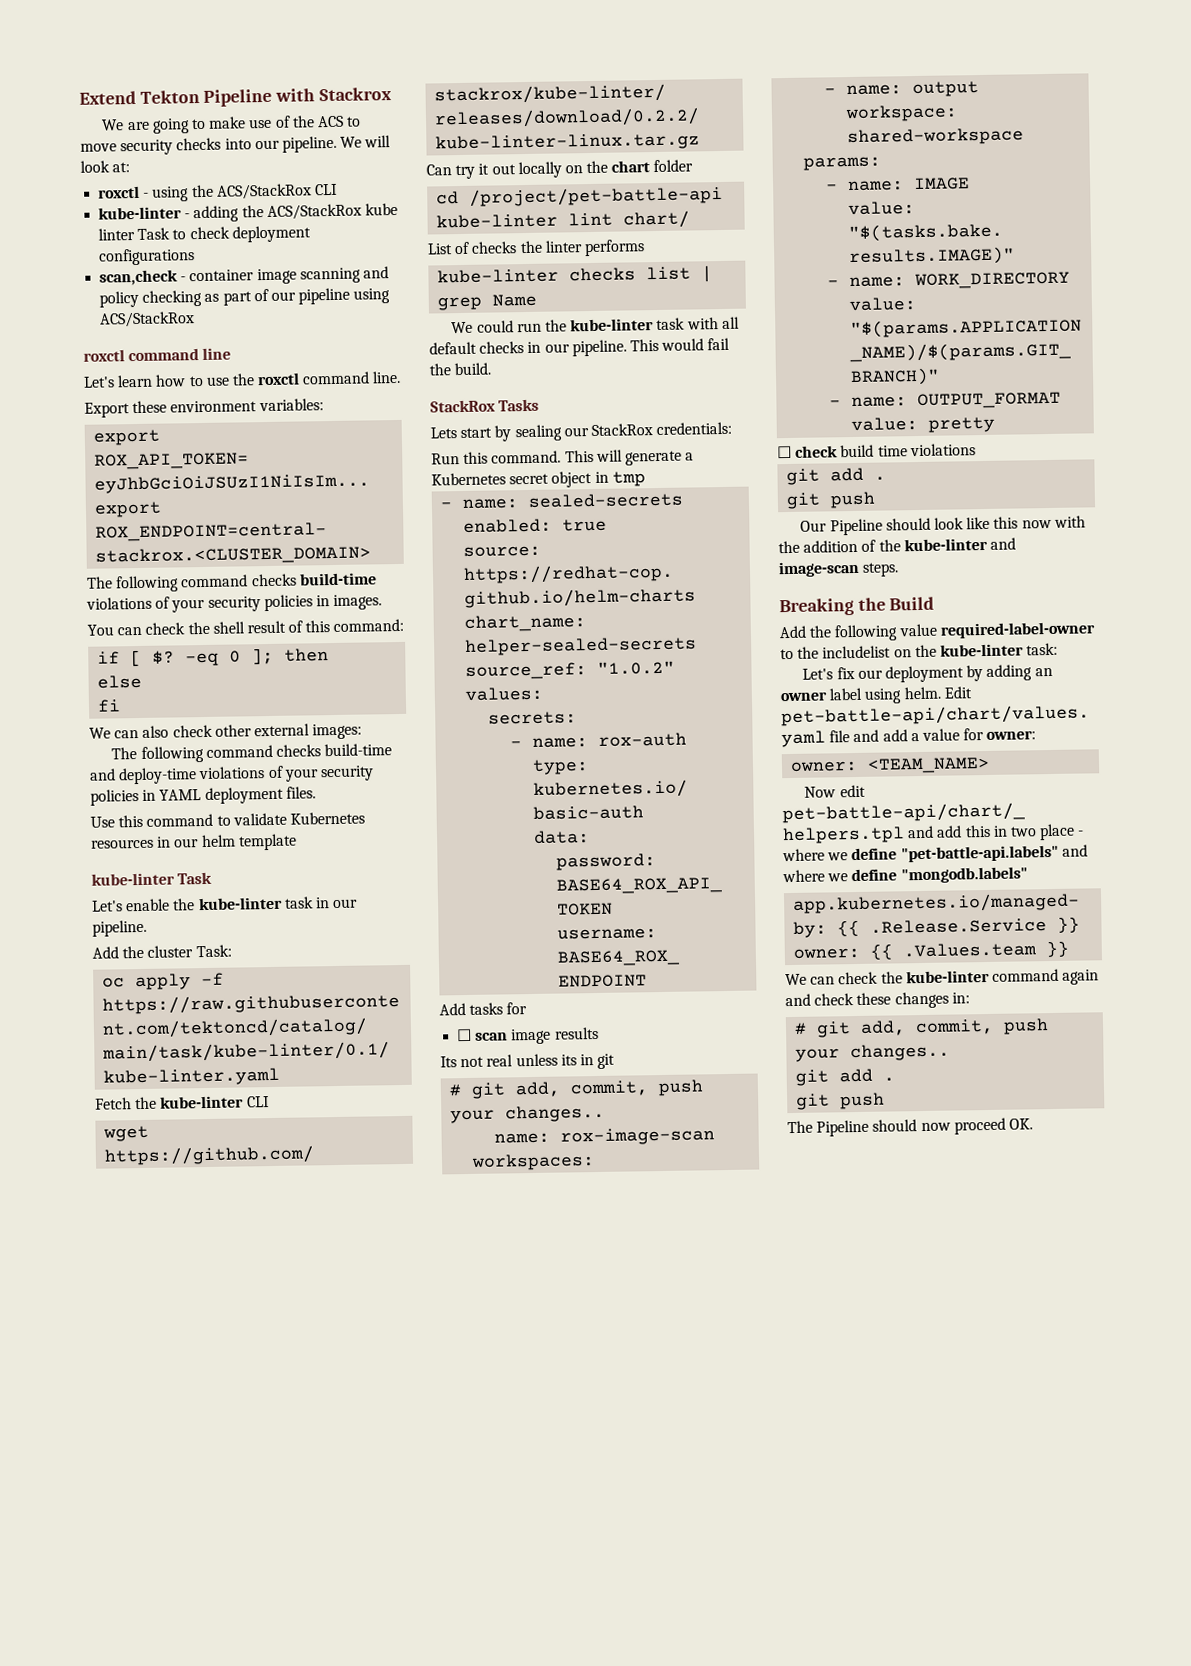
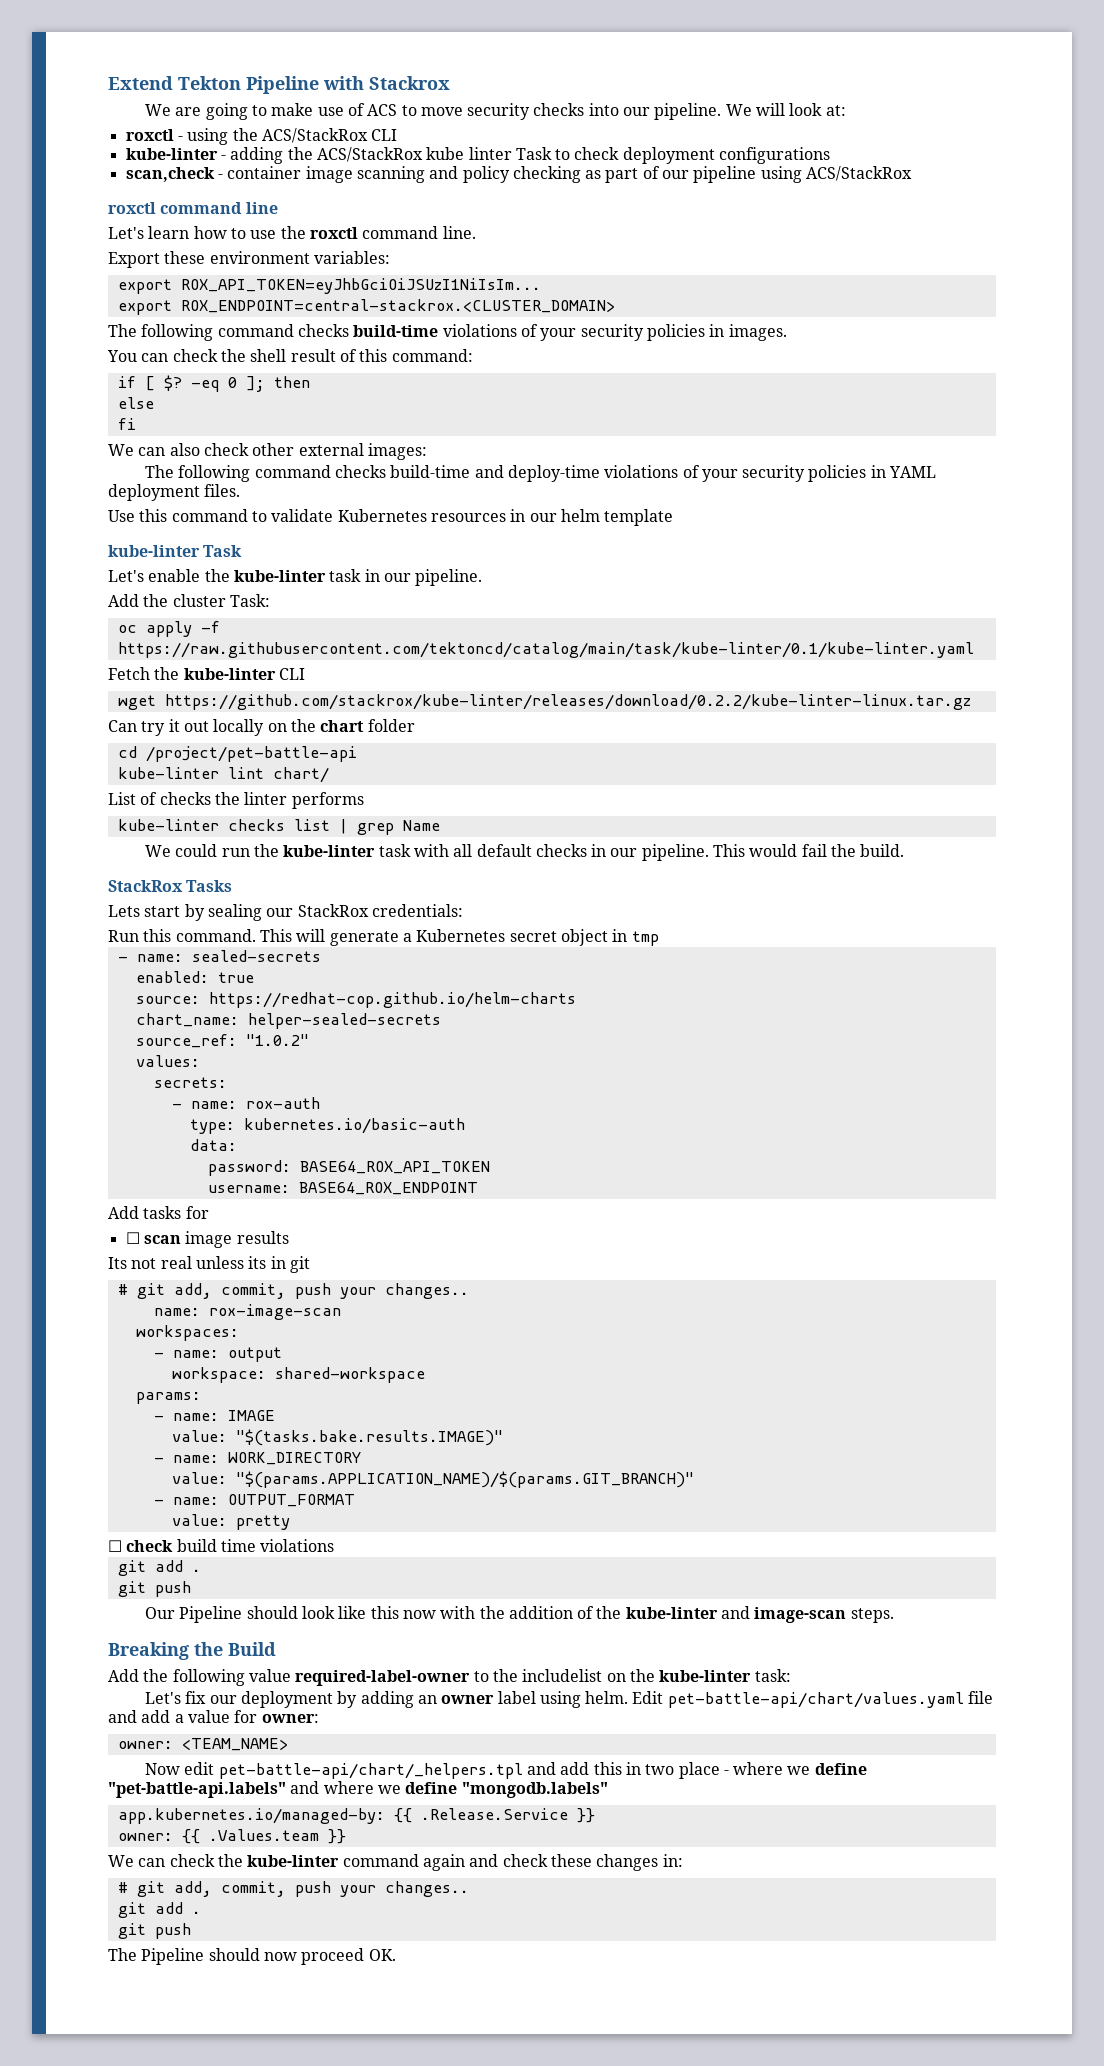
- We are going to make use of the ACS to move security checks into our pipeline.
+ We are going to make use of ACS to move security checks into our pipeline.

